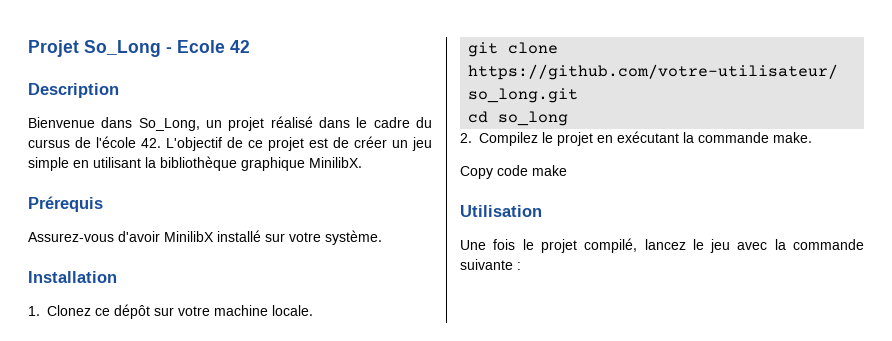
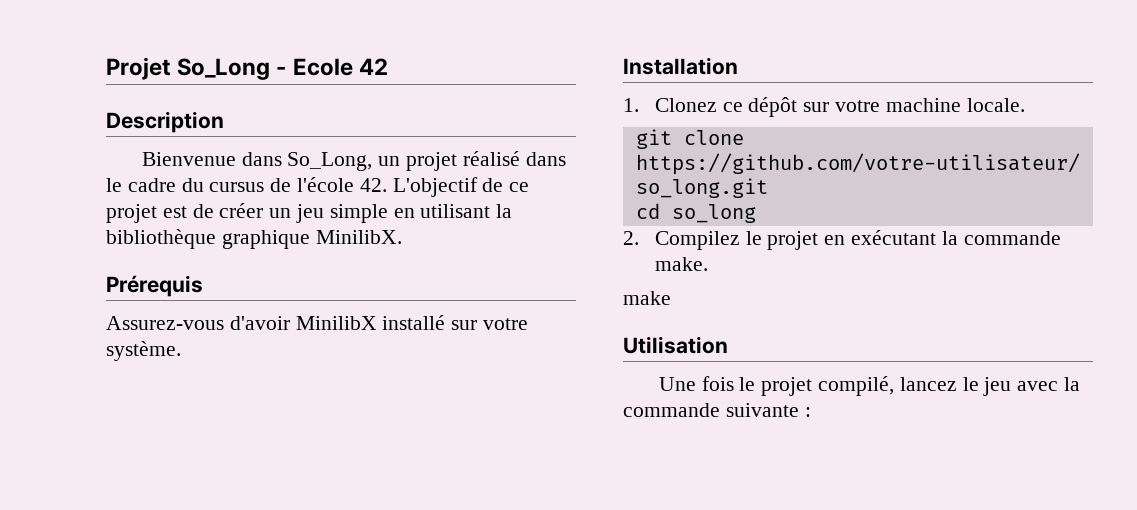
- Copy code make
+ make

